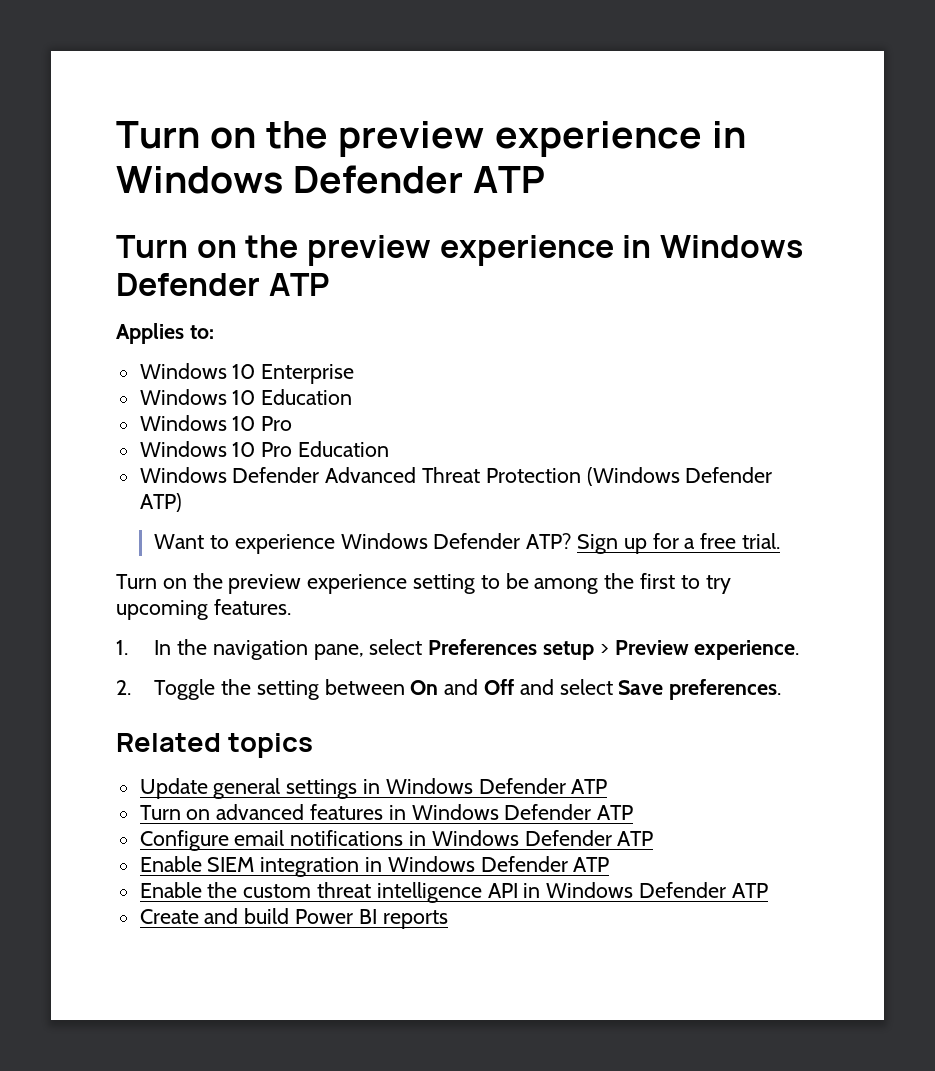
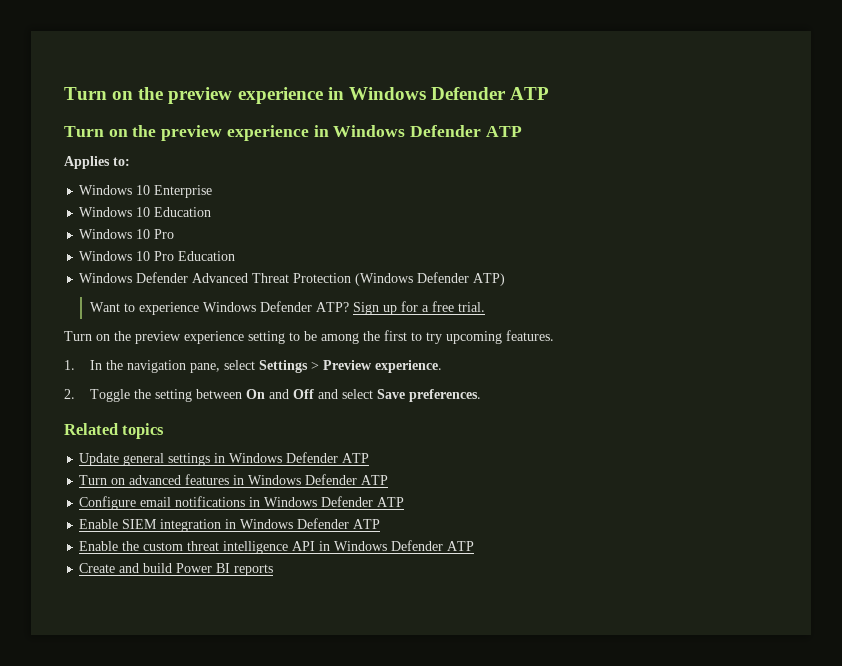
- 1. In the navigation pane, select Preferences setup > Preview experience.
+ 1. In the navigation pane, select Settings > Preview experience.

